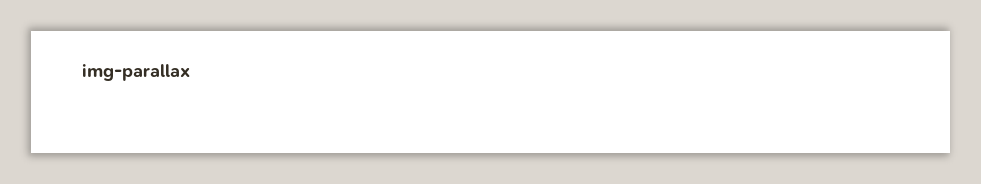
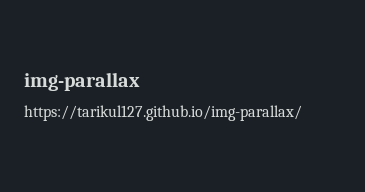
+ https://tarikul127.github.io/img-parallax/

